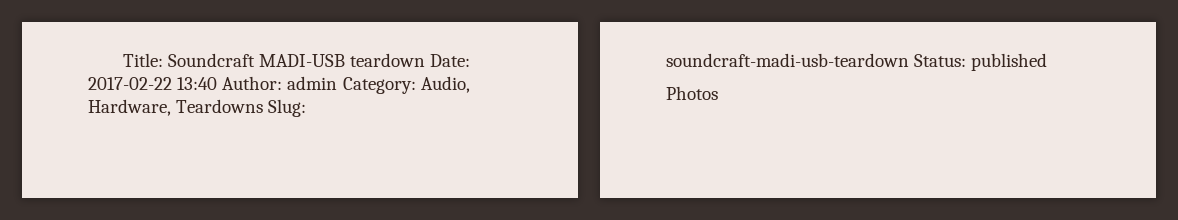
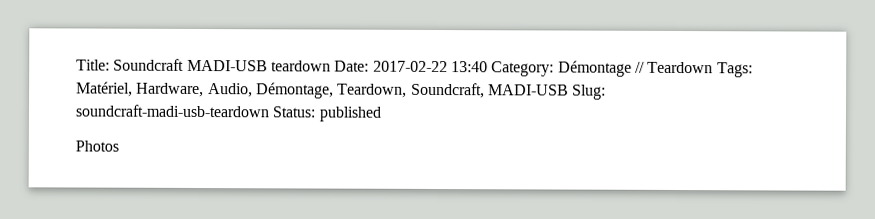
- Title: Soundcraft MADI-USB teardown Date: 2017-02-22 13:40 Author: admin Category: Audio, Hardware, Teardowns Slug: soundcraft-madi-usb-teardown Status: published
+ Title: Soundcraft MADI-USB teardown Date: 2017-02-22 13:40 Category: Démontage // Teardown Tags: Matériel, Hardware, Audio, Démontage, Teardown, Soundcraft, MADI-USB Slug: soundcraft-madi-usb-teardown Status: published

